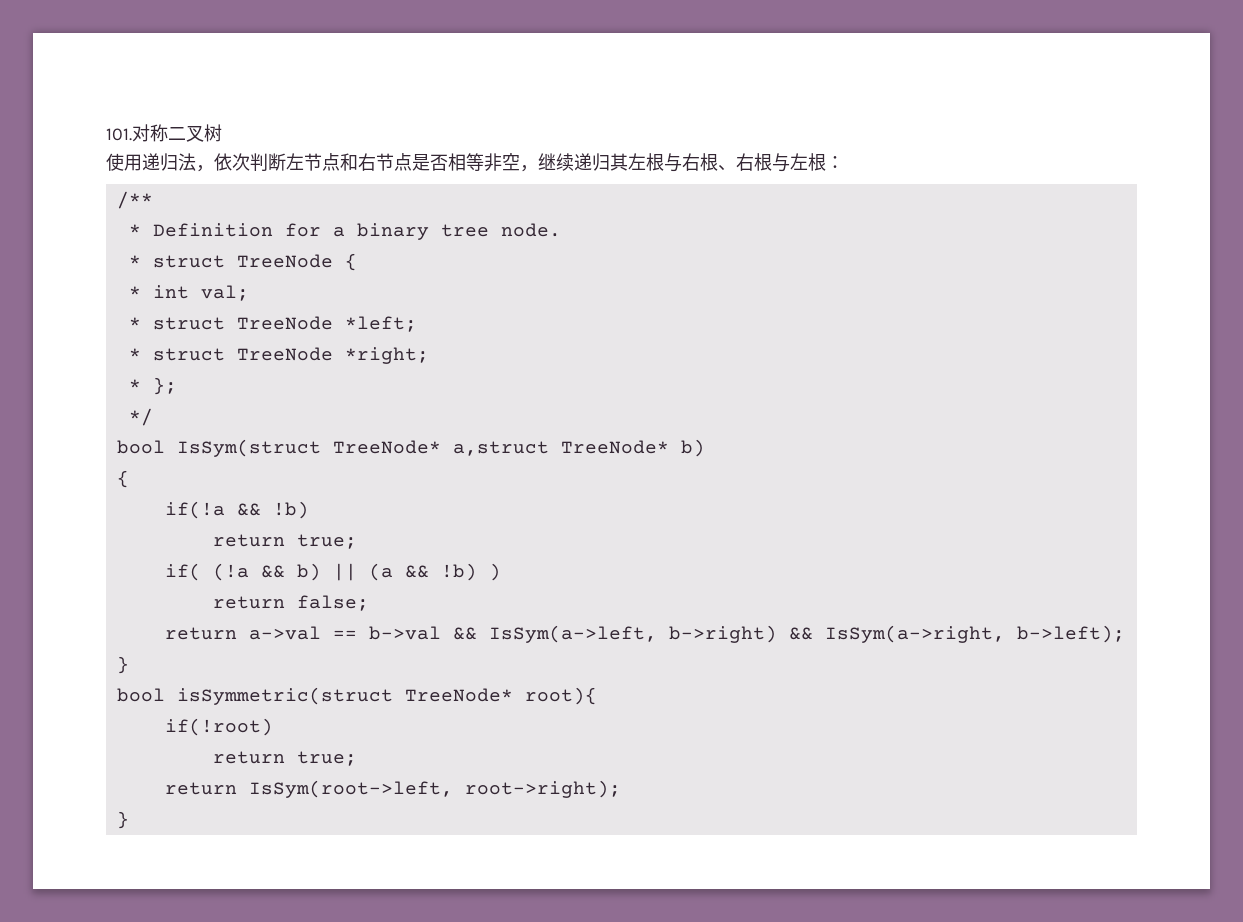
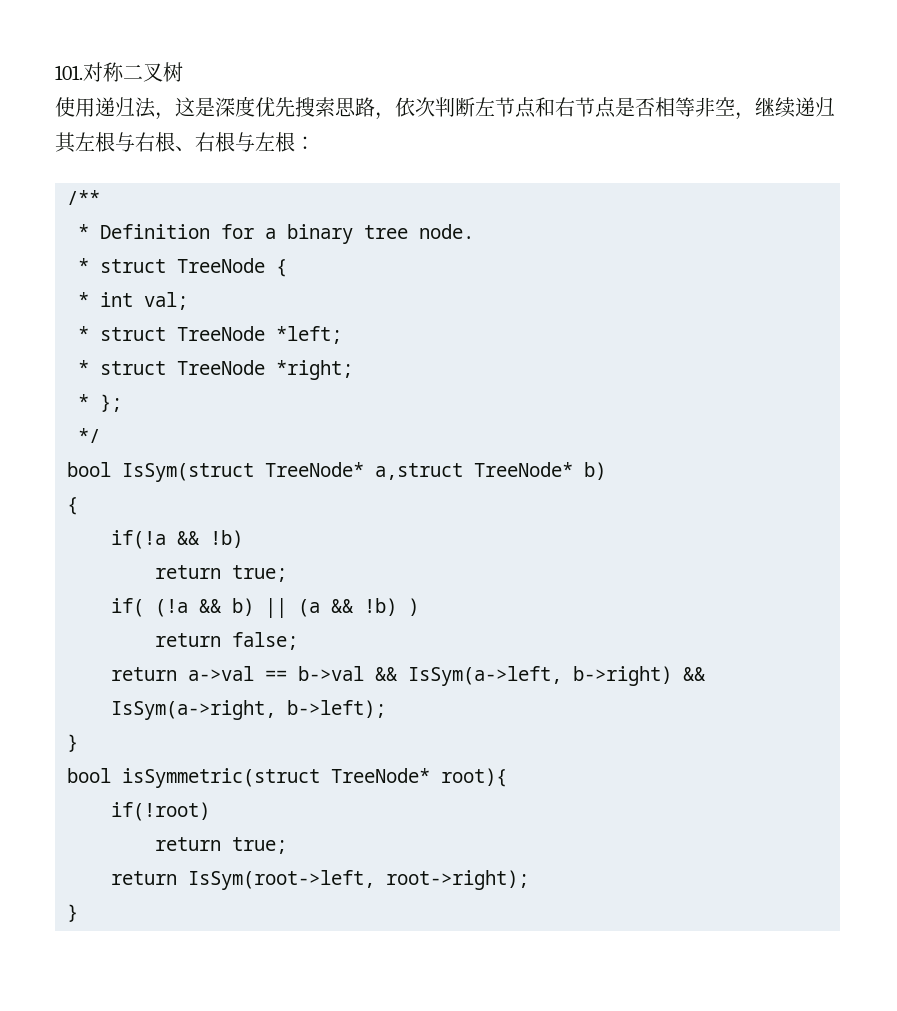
- 使用递归法，依次判断左节点和右节点是否相等非空，继续递归其左根与右根、右根与左根：
+ 使用递归法，这是深度优先搜索思路，依次判断左节点和右节点是否相等非空，继续递归其左根与右根、右根与左根：

